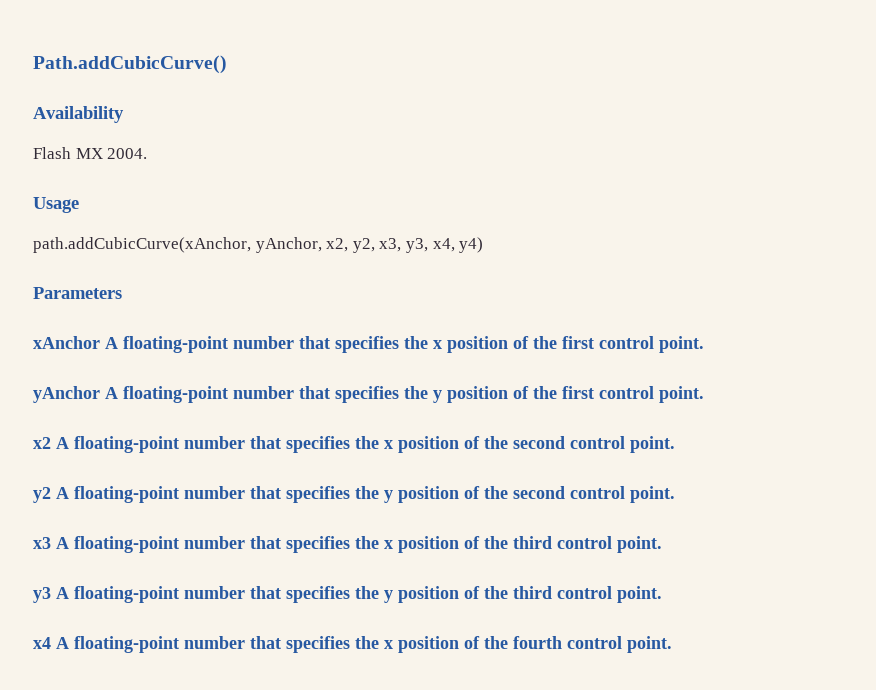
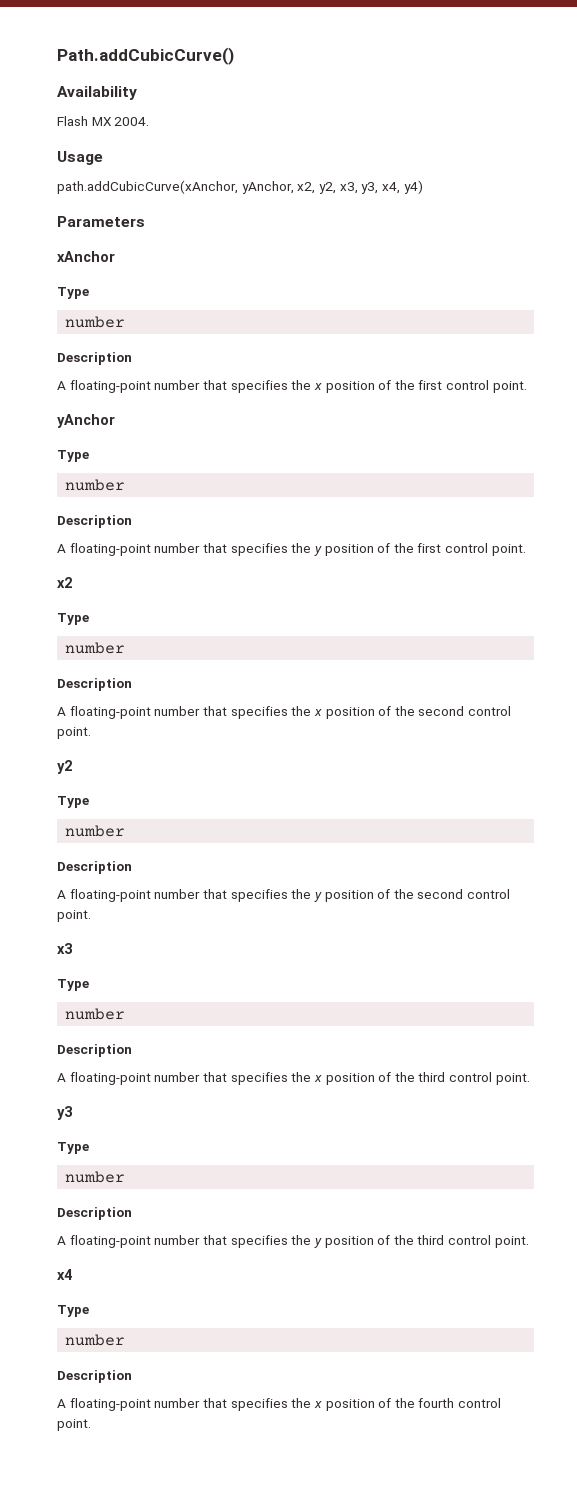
- xAnchor A floating-point number that specifies the x position of the first control point.
+ xAnchor
+ Type
+ number
+ Description
+ A floating-point number that specifies the x position of the first control point.
- yAnchor A floating-point number that specifies the y position of the first control point.
+ yAnchor
+ Type
+ number
+ Description
+ A floating-point number that specifies the y position of the first control point.
- x2 A floating-point number that specifies the x position of the second control point.
+ x2
+ Type
+ number
+ Description
+ A floating-point number that specifies the x position of the second control point.
- y2 A floating-point number that specifies the y position of the second control point.
+ y2
+ Type
+ number
+ Description
+ A floating-point number that specifies the y position of the second control point.
- x3 A floating-point number that specifies the x position of the third control point.
+ x3
+ Type
+ number
+ Description
+ A floating-point number that specifies the x position of the third control point.
- y3 A floating-point number that specifies the y position of the third control point.
+ y3
+ Type
+ number
+ Description
+ A floating-point number that specifies the y position of the third control point.
- x4 A floating-point number that specifies the x position of the fourth control point.
+ x4
+ Type
+ number
+ Description
+ A floating-point number that specifies the x position of the fourth control point.

